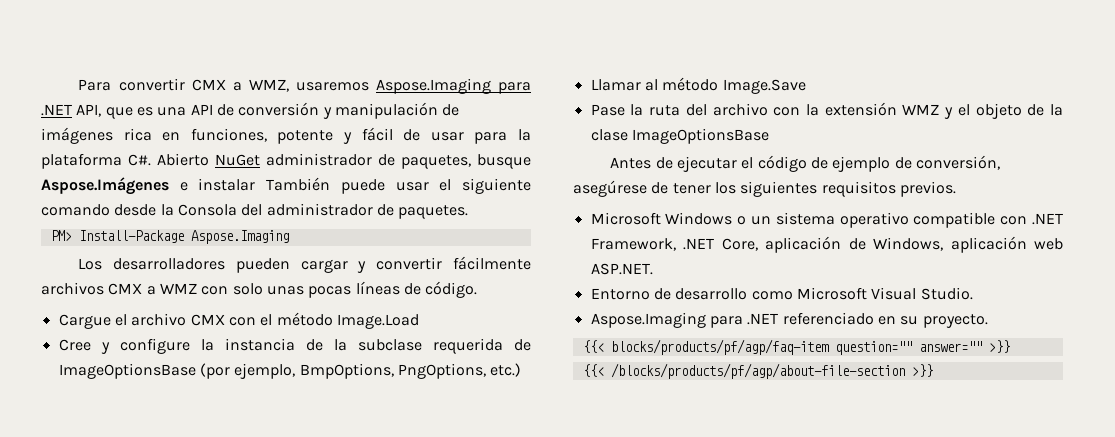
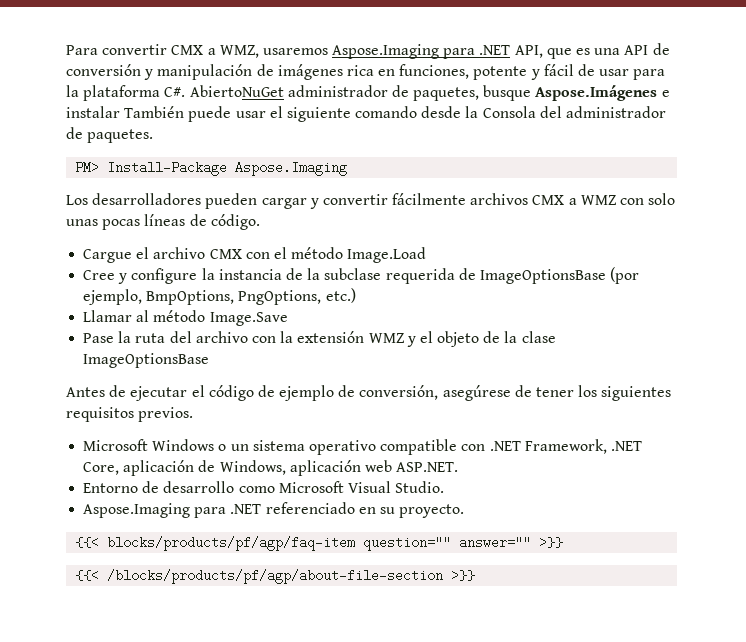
- Para convertir CMX a WMZ, usaremos Aspose.Imaging para .NET API, que es una API de conversión y manipulación de imágenes rica en funciones, potente y fácil de usar para la plataforma C#. Abierto NuGet administrador de paquetes, busque Aspose.Imágenes e instalar También puede usar el siguiente comando desde la Consola del administrador de paquetes.
+ Para convertir CMX a WMZ, usaremos Aspose.Imaging para .NET API, que es una API de conversión y manipulación de imágenes rica en funciones, potente y fácil de usar para la plataforma C#. AbiertoNuGet administrador de paquetes, busque Aspose.Imágenes e instalar También puede usar el siguiente comando desde la Consola del administrador de paquetes.

